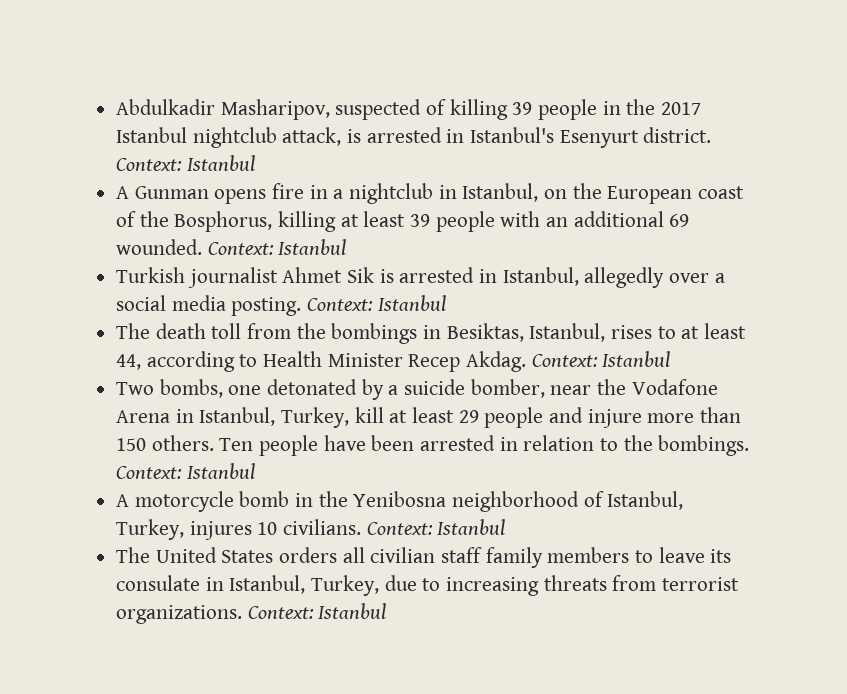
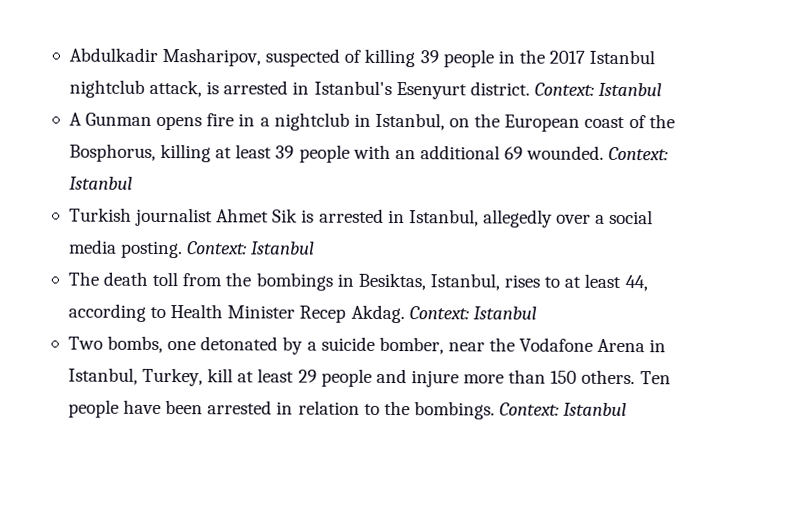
- A motorcycle bomb in the Yenibosna neighborhood of Istanbul, Turkey, injures 10 civilians. Context: Istanbul
- The United States orders all civilian staff family members to leave its consulate in Istanbul, Turkey, due to increasing threats from terrorist organizations. Context: Istanbul

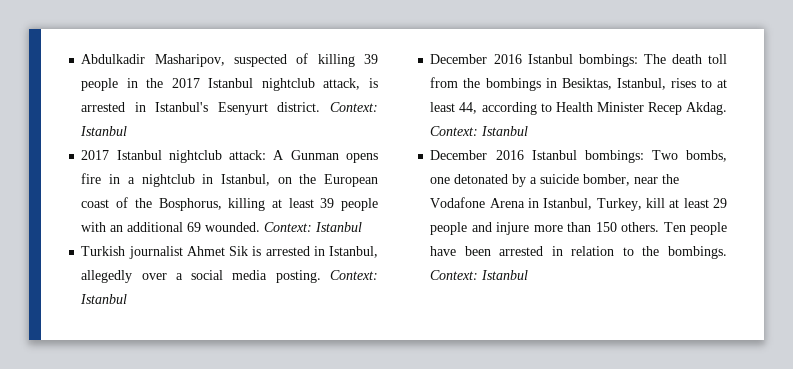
- A Gunman opens fire in a nightclub in Istanbul, on the European coast of the Bosphorus, killing at least 39 people with an additional 69 wounded.
+ 2017 Istanbul nightclub attack: A Gunman opens fire in a nightclub in Istanbul, on the European coast of the Bosphorus, killing at least 39 people with an additional 69 wounded.
- The death toll from the bombings in Besiktas, Istanbul, rises to at least 44, according to Health Minister Recep Akdag.
+ December 2016 Istanbul bombings: The death toll from the bombings in Besiktas, Istanbul, rises to at least 44, according to Health Minister Recep Akdag.
- Two bombs, one detonated by a suicide bomber, near the Vodafone Arena in Istanbul, Turkey, kill at least 29 people and injure more than 150 others.
+ December 2016 Istanbul bombings: Two bombs, one detonated by a suicide bomber, near the Vodafone Arena in Istanbul, Turkey, kill at least 29 people and injure more than 150 others.

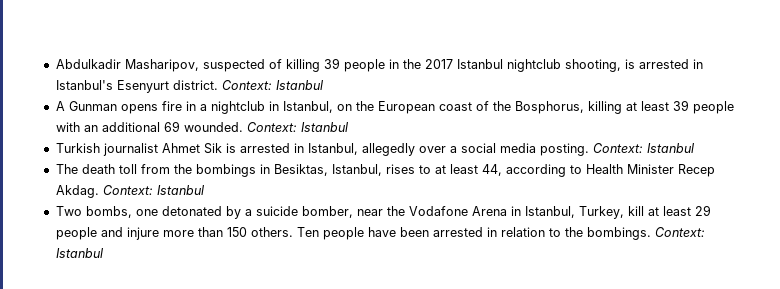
- Abdulkadir Masharipov, suspected of killing 39 people in the 2017 Istanbul nightclub attack, is arrested in Istanbul's Esenyurt district.
+ Abdulkadir Masharipov, suspected of killing 39 people in the 2017 Istanbul nightclub shooting, is arrested in Istanbul's Esenyurt district.
- 2017 Istanbul nightclub attack: A Gunman opens fire in a nightclub in Istanbul, on the European coast of the Bosphorus, killing at least 39 people with an additional 69 wounded.
+ A Gunman opens fire in a nightclub in Istanbul, on the European coast of the Bosphorus, killing at least 39 people with an additional 69 wounded.
- December 2016 Istanbul bombings: The death toll from the bombings in Besiktas, Istanbul, rises to at least 44, according to Health Minister Recep Akdag.
+ The death toll from the bombings in Besiktas, Istanbul, rises to at least 44, according to Health Minister Recep Akdag.
- December 2016 Istanbul bombings: Two bombs, one detonated by a suicide bomber, near the Vodafone Arena in Istanbul, Turkey, kill at least 29 people and injure more than 150 others.
+ Two bombs, one detonated by a suicide bomber, near the Vodafone Arena in Istanbul, Turkey, kill at least 29 people and injure more than 150 others.

